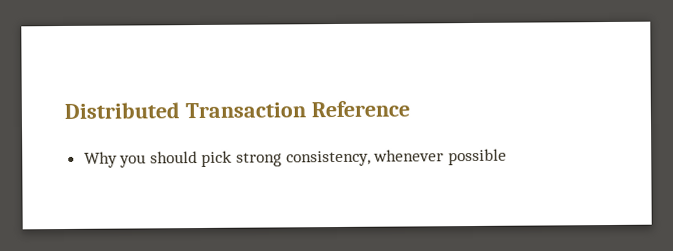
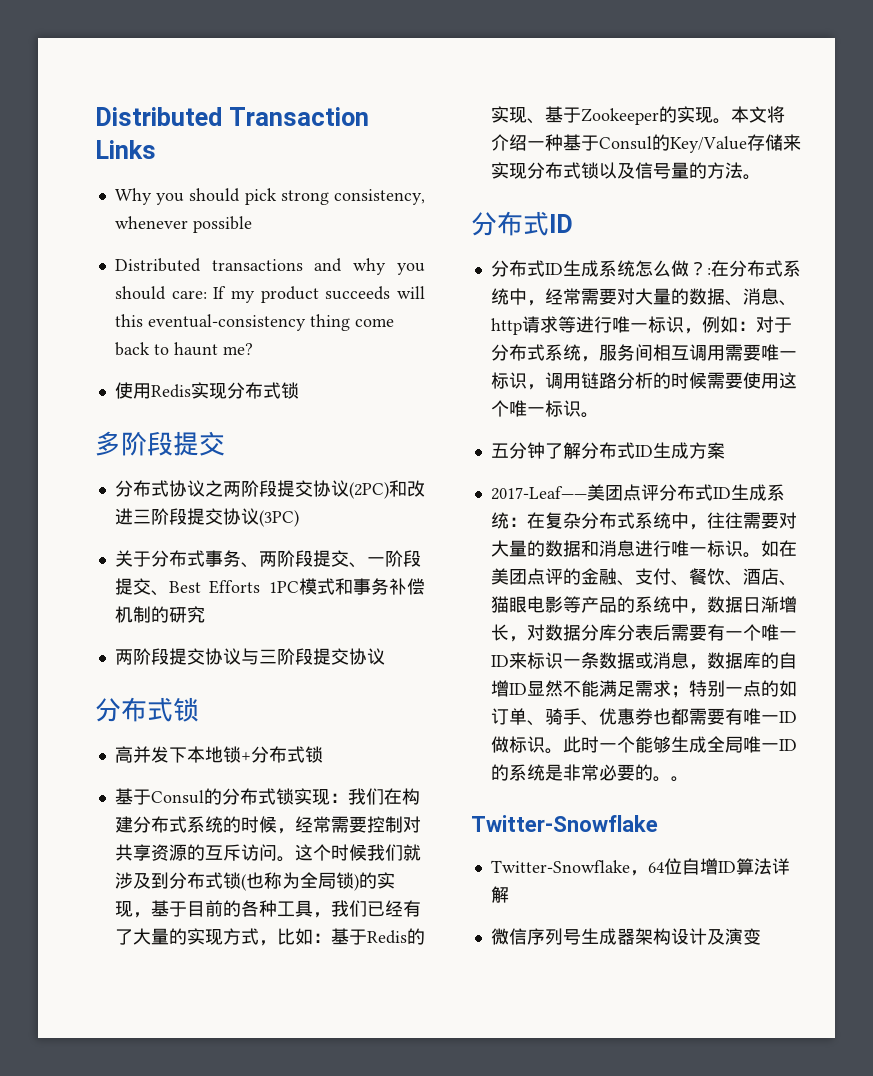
- Distributed Transaction Reference
+ Distributed Transaction Links
+ Distributed transactions and why you should care: If my product succeeds will this eventual-consistency thing come back to haunt me?
+ 使用Redis实现分布式锁
+ 多阶段提交
+ 分布式协议之两阶段提交协议(2PC)和改进三阶段提交协议(3PC)
+ 关于分布式事务、两阶段提交、一阶段提交、Best Efforts 1PC模式和事务补偿机制的研究
+ 两阶段提交协议与三阶段提交协议
+ 分布式锁
+ 高并发下本地锁+分布式锁
+ 基于Consul的分布式锁实现：我们在构建分布式系统的时候，经常需要控制对共享资源的互斥访问。这个时候我们就涉及到分布式锁(也称为全局锁)的实现，基于目前的各种工具，我们已经有了大量的实现方式，比如：基于Redis的实现、基于Zookeeper的实现。本文将介绍一种基于Consul的Key/Value存储来实现分布式锁以及信号量的方法。
+ 分布式ID
+ 分布式ID生成系统怎么做？:在分布式系统中，经常需要对大量的数据、消息、http请求等进行唯一标识，例如：对于分布式系统，服务间相互调用需要唯一标识，调用链路分析的时候需要使用这个唯一标识。
+ 五分钟了解分布式ID生成方案
+ 2017-Leaf——美团点评分布式ID生成系统：在复杂分布式系统中，往往需要对大量的数据和消息进行唯一标识。如在美团点评的金融、支付、餐饮、酒店、猫眼电影等产品的系统中，数据日渐增长，对数据分库分表后需要有一个唯一ID来标识一条数据或消息，数据库的自增ID显然不能满足需求；特别一点的如订单、骑手、优惠券也都需要有唯一ID做标识。此时一个能够生成全局唯一ID的系统是非常必要的。。
+ Twitter-Snowflake
+ Twitter-Snowflake，64位自增ID算法详解
+ 微信序列号生成器架构设计及演变

